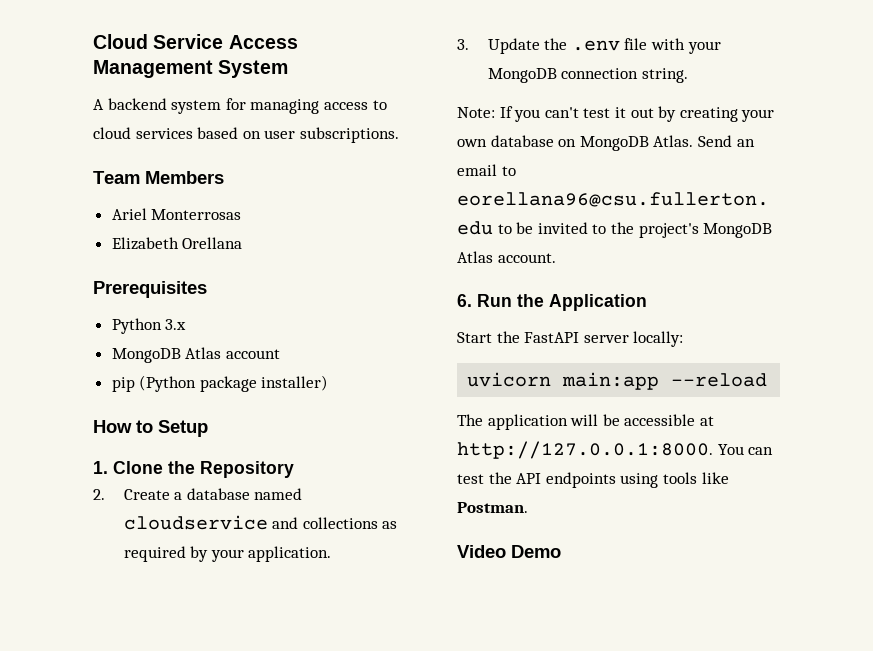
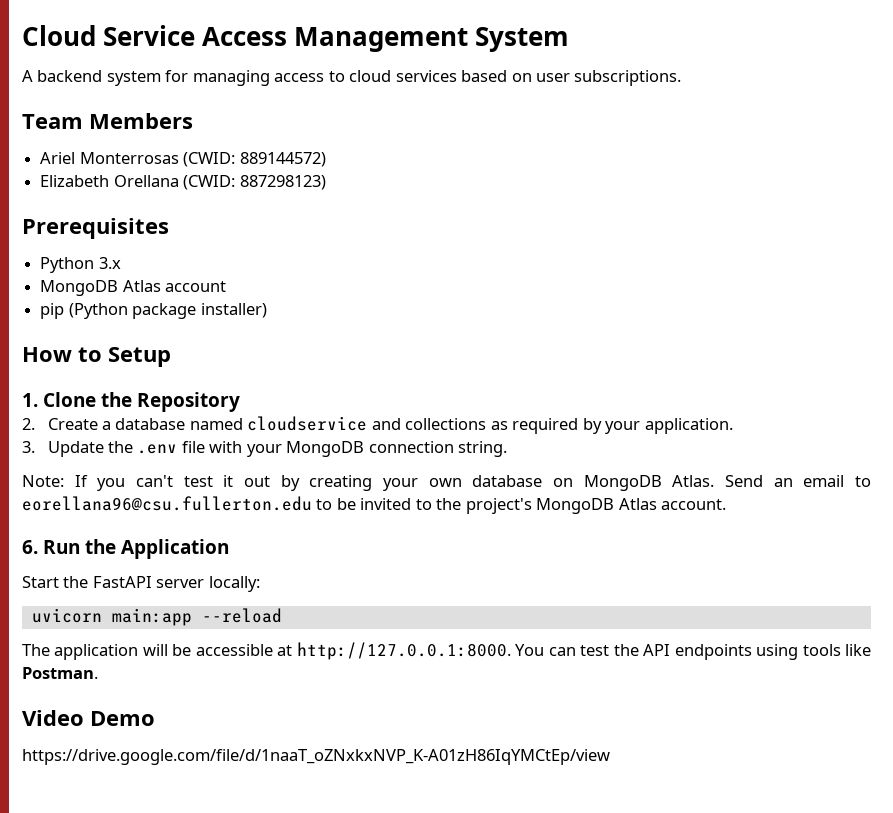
- Ariel Monterrosas
+ Ariel Monterrosas (CWID: 889144572)
- Elizabeth Orellana
+ Elizabeth Orellana (CWID: 887298123)
+ https://drive.google.com/file/d/1naaT_oZNxkxNVP_K-A01zH86IqYMCtEp/view

